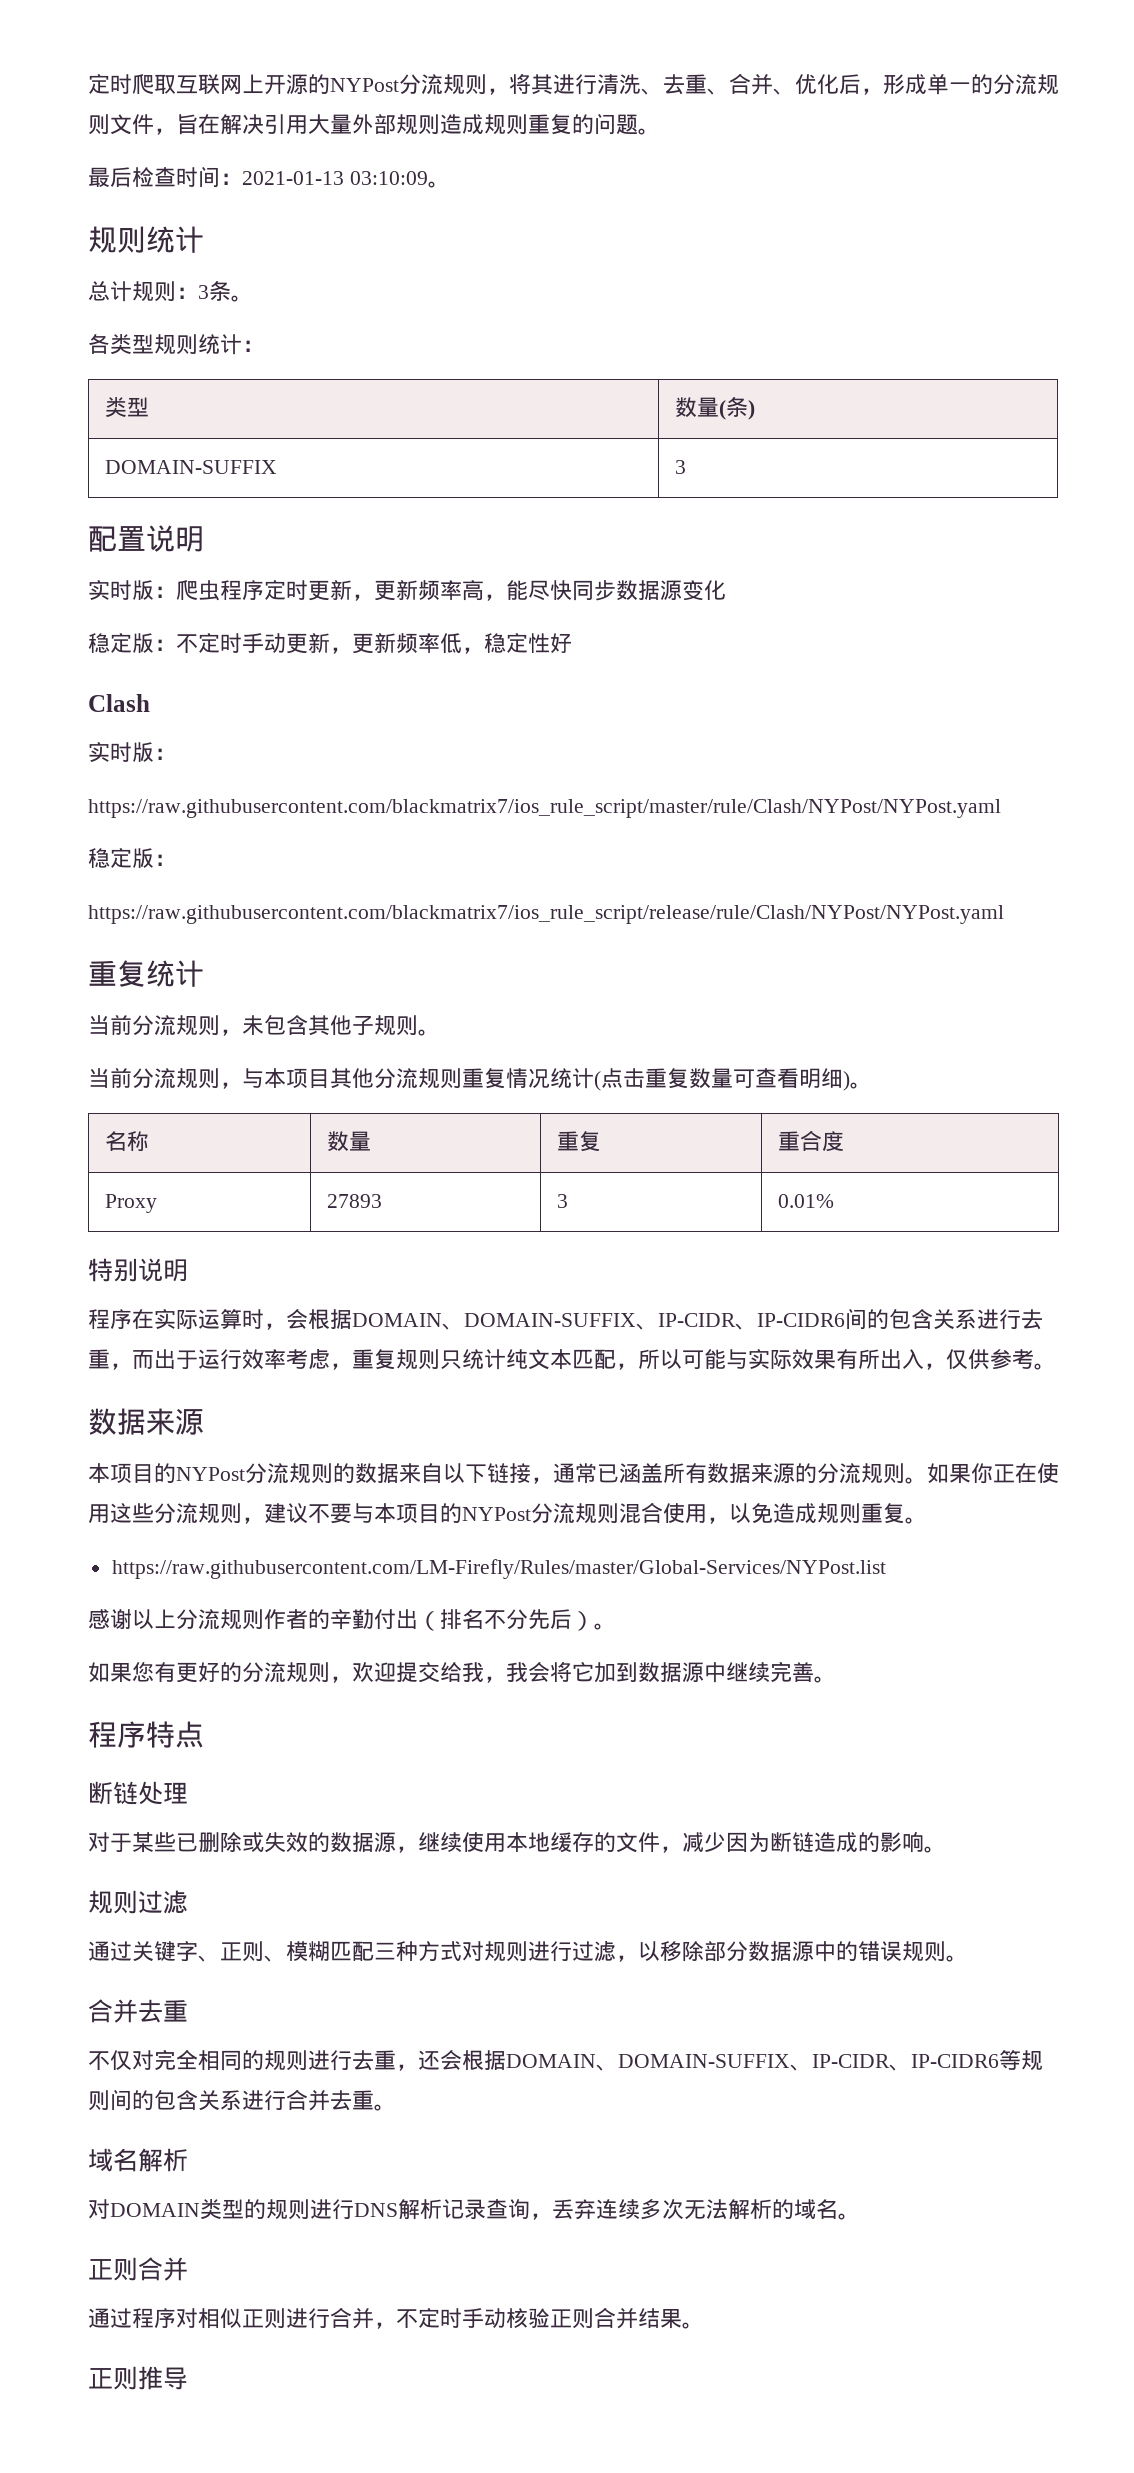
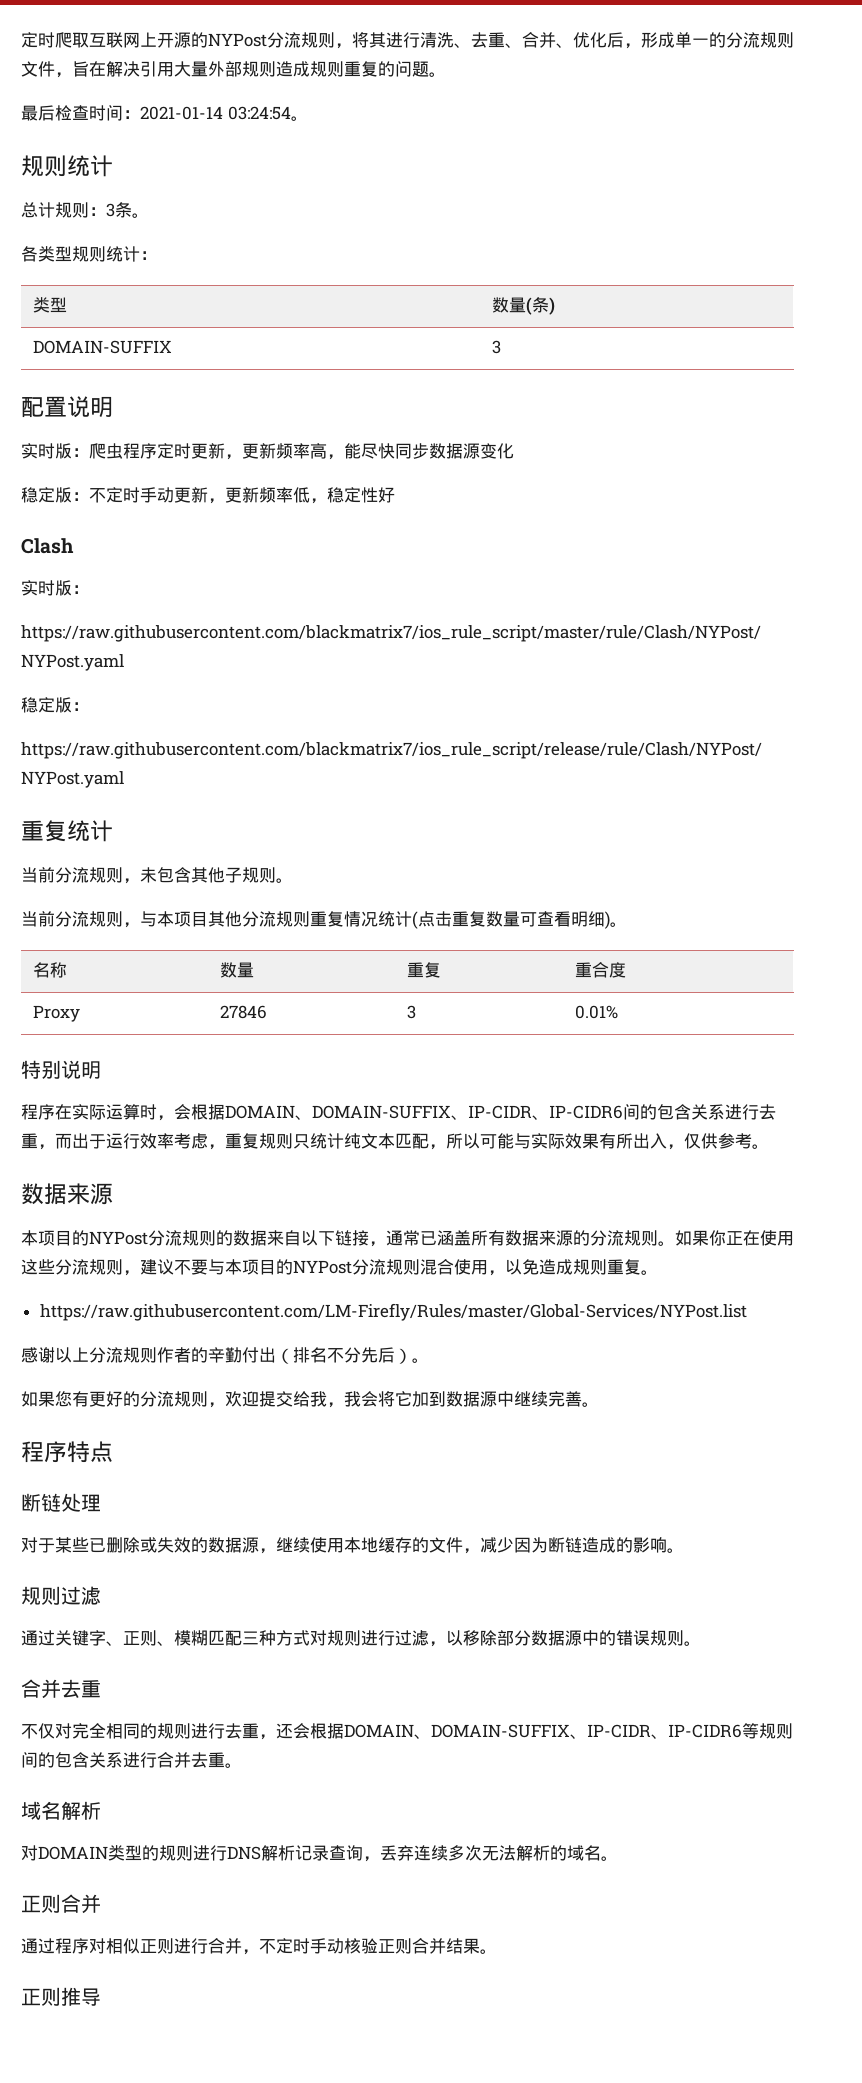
- 最后检查时间：2021-01-13 03:10:09。
+ 最后检查时间：2021-01-14 03:24:54。
- Proxy | 27893 | 3 | 0.01%
+ Proxy | 27846 | 3 | 0.01%

